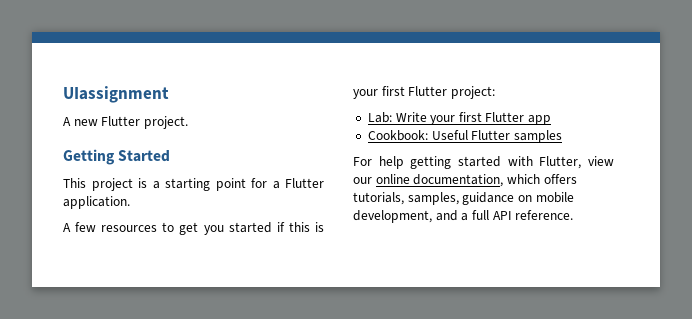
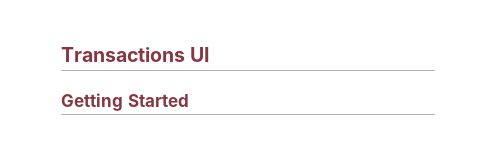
- UIassignment
- A new Flutter project.
+ Transactions UI
  Getting Started
- This project is a starting point for a Flutter application.
- A few resources to get you started if this is your first Flutter project:
- Lab: Write your first Flutter app
- Cookbook: Useful Flutter samples
- For help getting started with Flutter, view our online documentation, which offers tutorials, samples, guidance on mobile development, and a full API reference.

